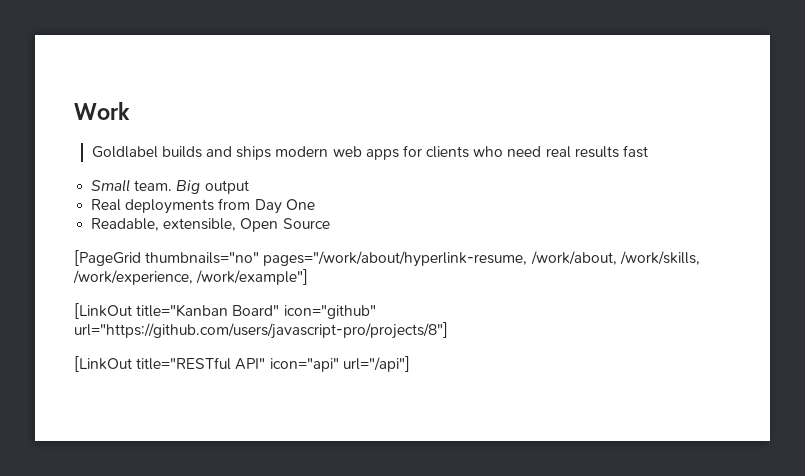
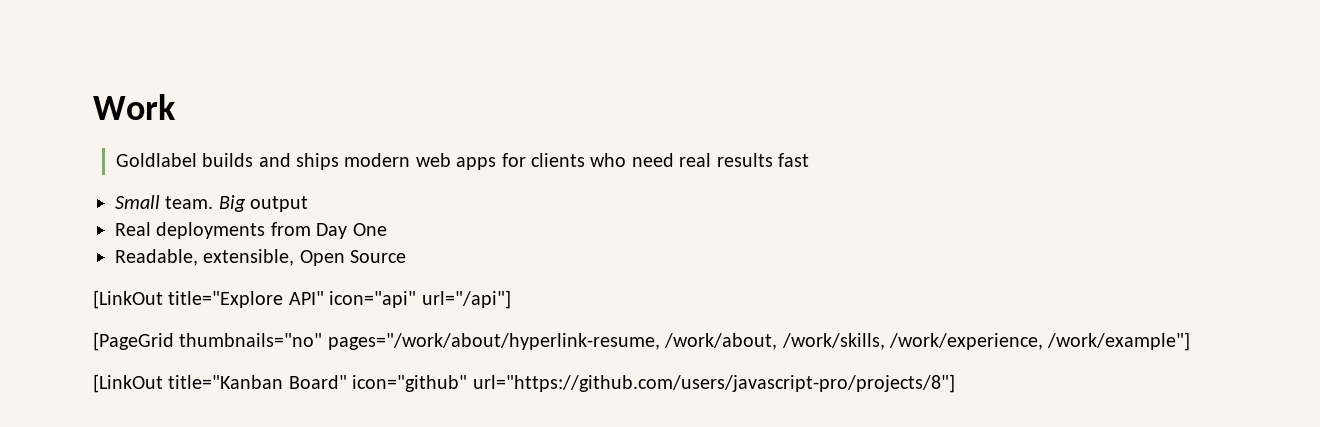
+ [LinkOut title="Explore API" icon="api" url="/api"]
- [LinkOut title="RESTful API" icon="api" url="/api"]

